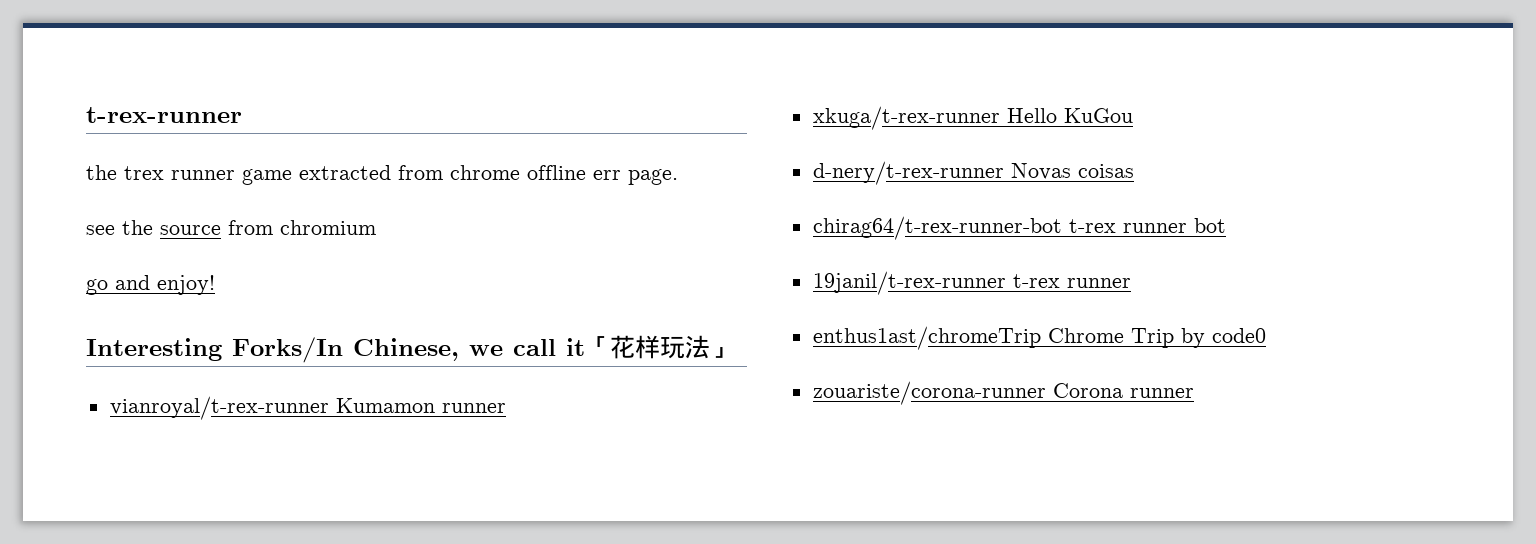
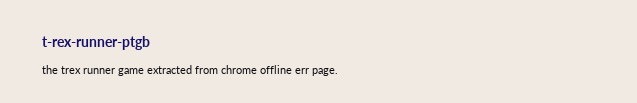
- t-rex-runner
+ t-rex-runner-ptgb
- see the source from chromium
- go and enjoy!
- Interesting Forks/In Chinese, we call it「花样玩法」
- vianroyal/t-rex-runner Kumamon runner
- xkuga/t-rex-runner Hello KuGou
- d-nery/t-rex-runner Novas coisas
- chirag64/t-rex-runner-bot t-rex runner bot
- 19janil/t-rex-runner t-rex runner
- enthus1ast/chromeTrip Chrome Trip by code0
- zouariste/corona-runner Corona runner

